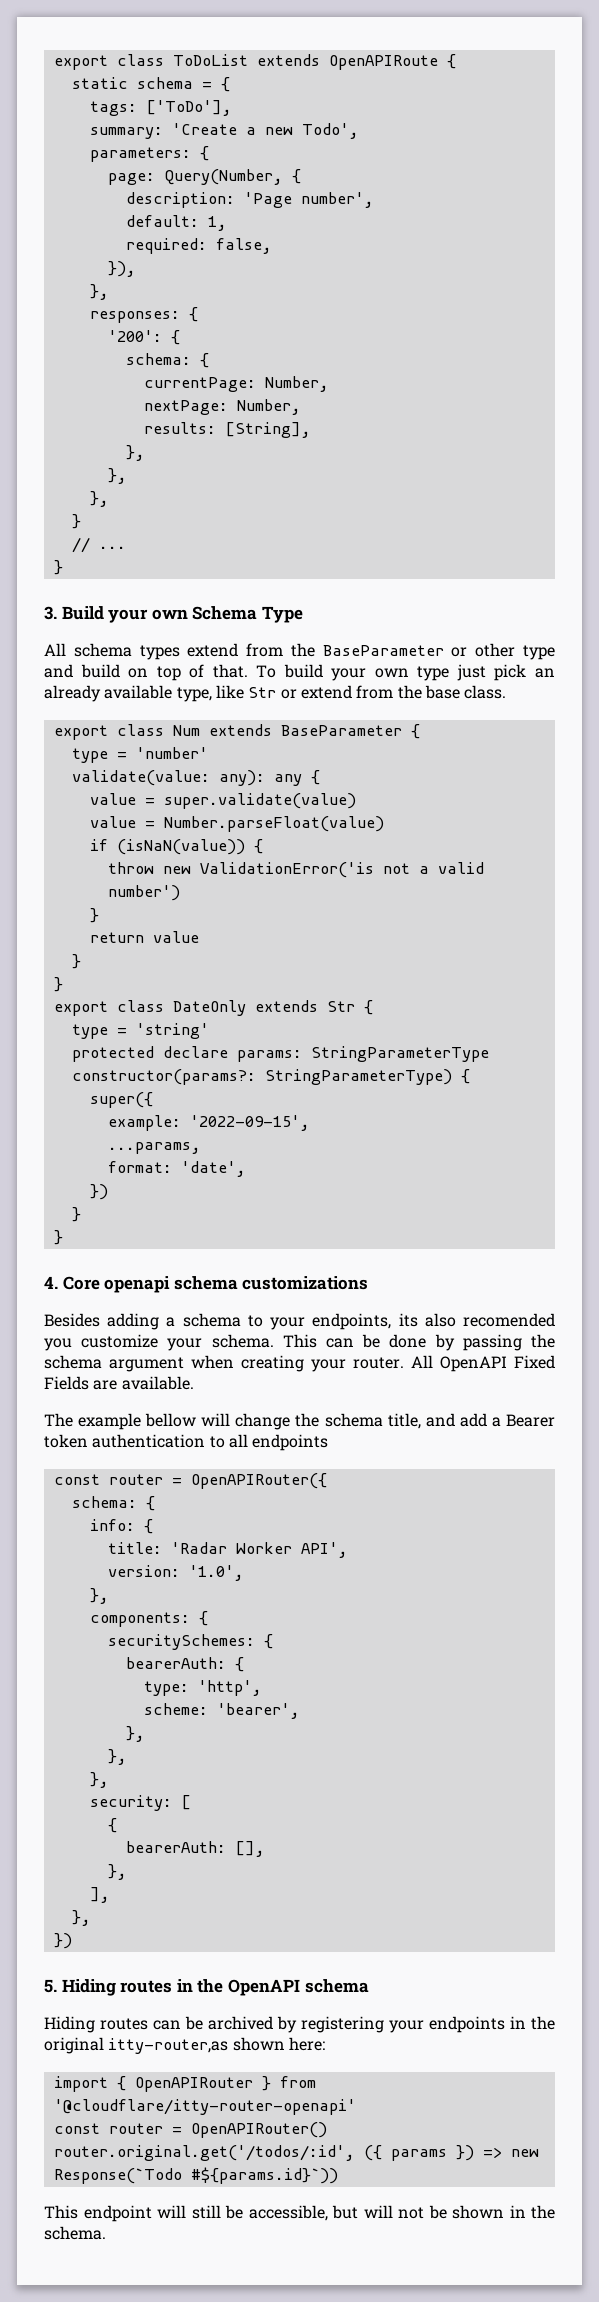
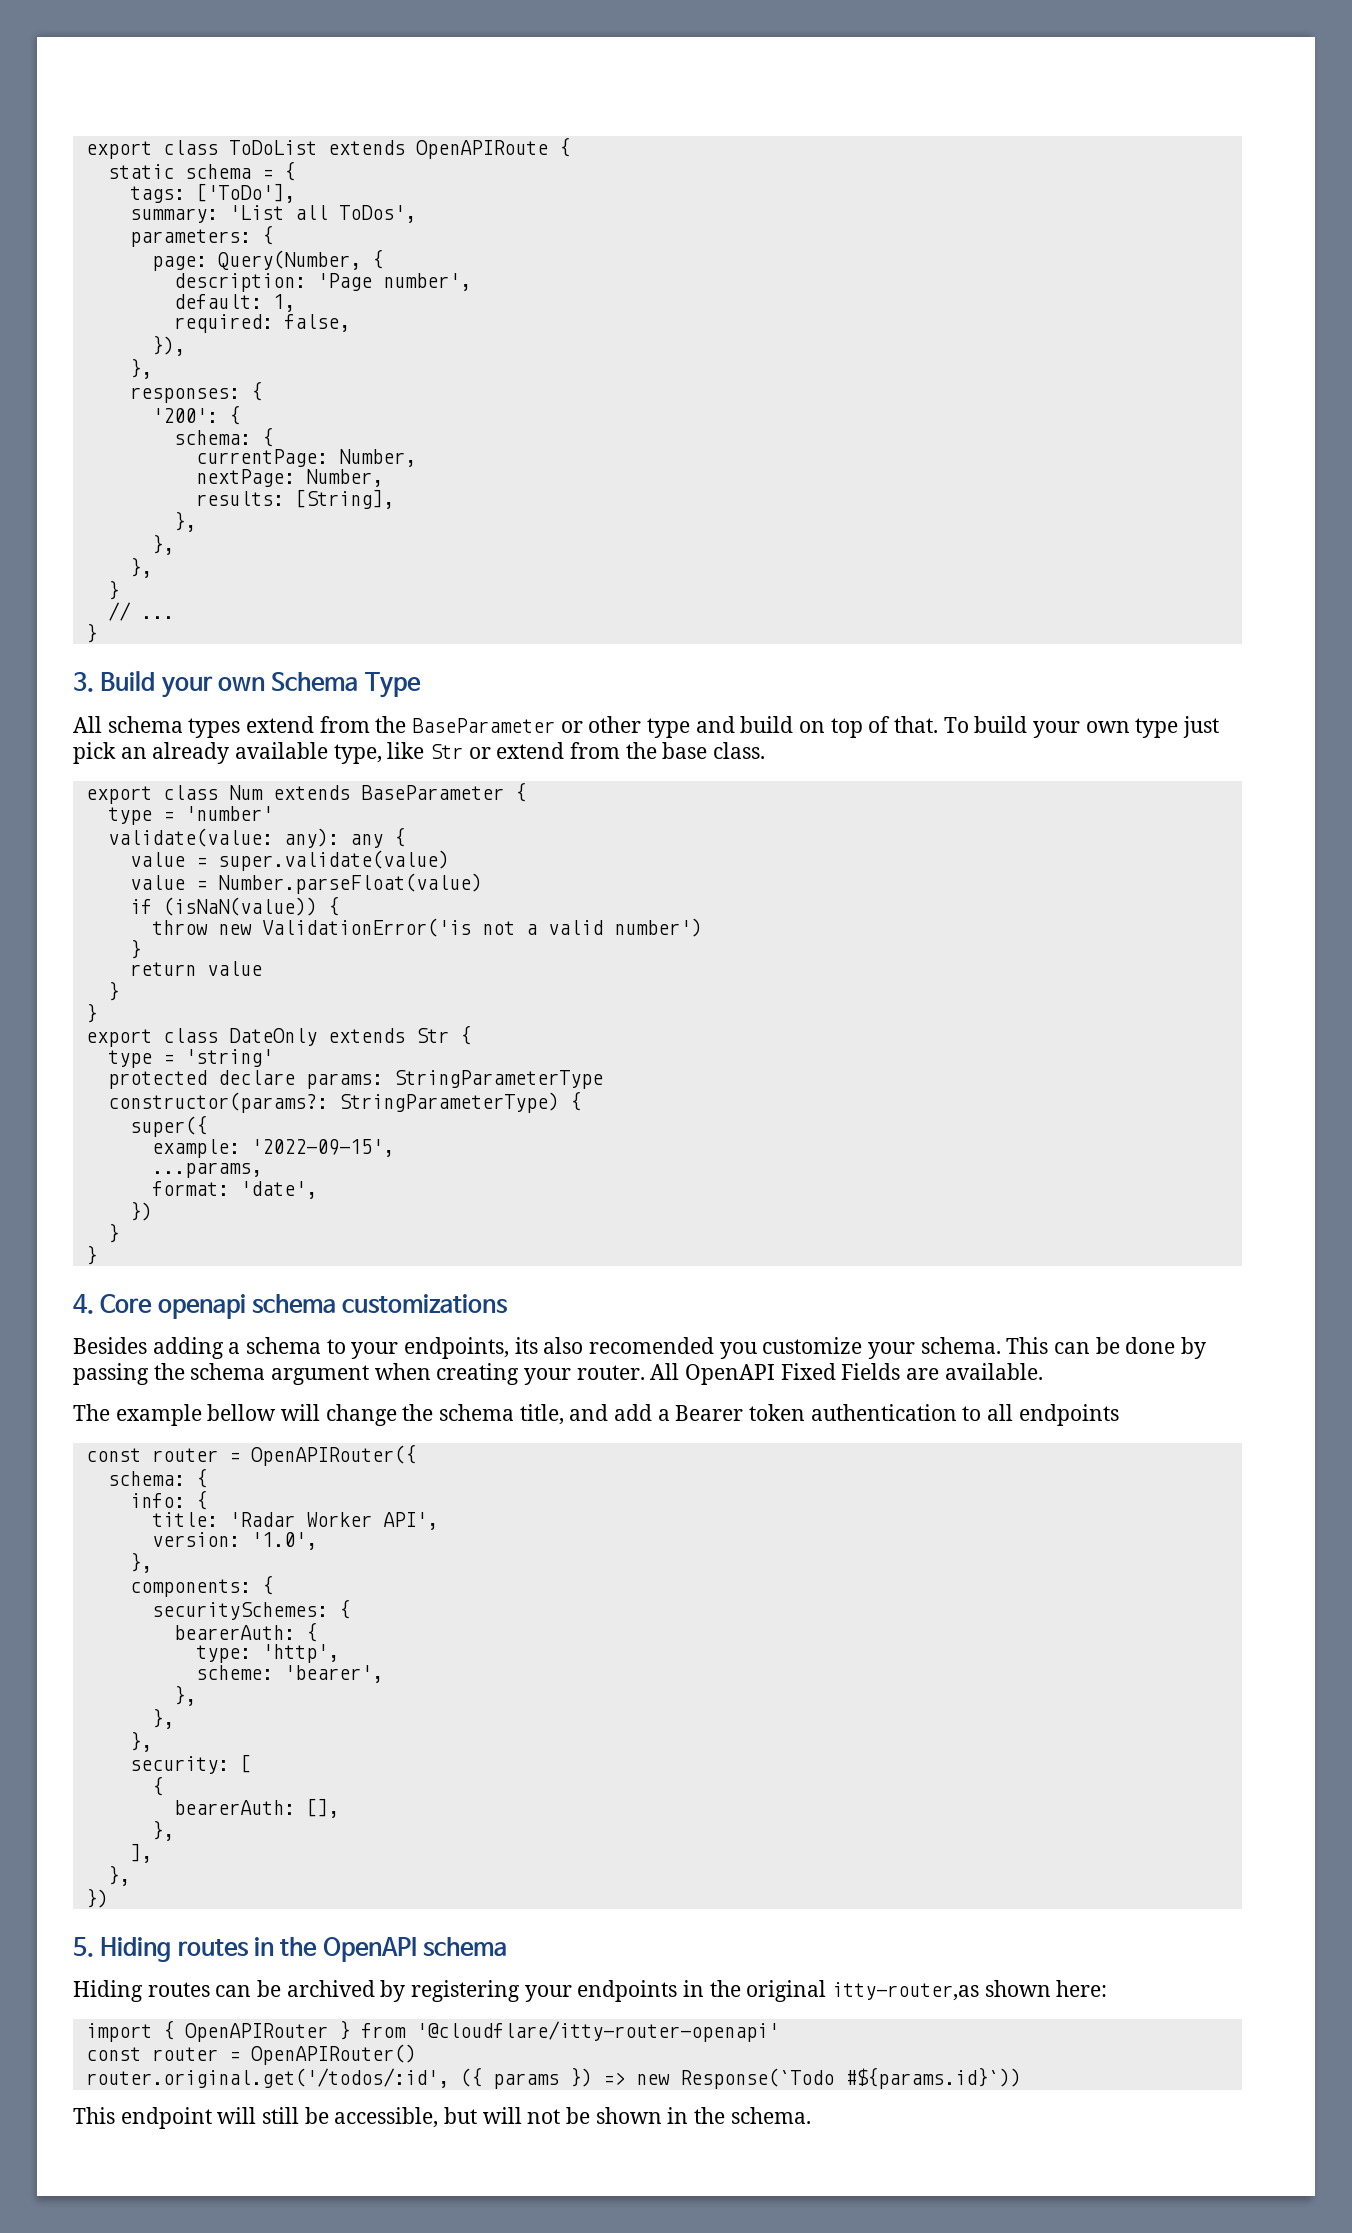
- summary: 'Create a new Todo',
+ summary: 'List all ToDos',

